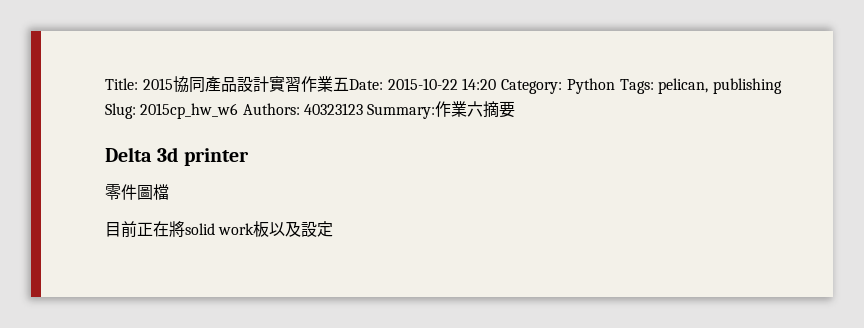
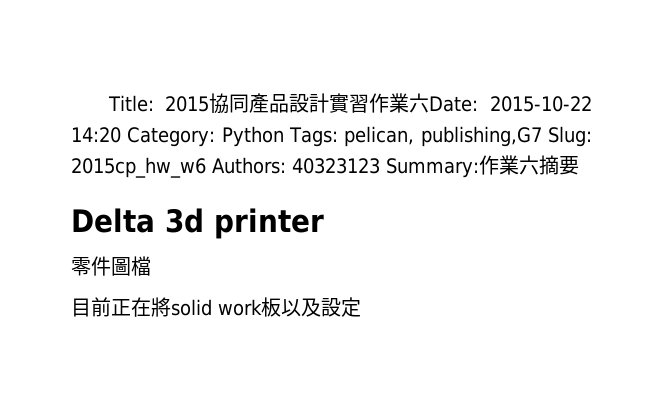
- Title: 2015協同產品設計實習作業五Date: 2015-10-22 14:20 Category: Python Tags: pelican, publishing Slug: 2015cp_hw_w6 Authors: 40323123 Summary:作業六摘要
+ Title: 2015協同產品設計實習作業六Date: 2015-10-22 14:20 Category: Python Tags: pelican, publishing,G7 Slug: 2015cp_hw_w6 Authors: 40323123 Summary:作業六摘要

